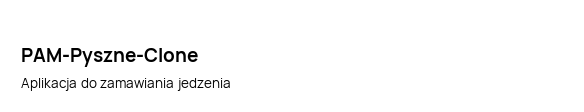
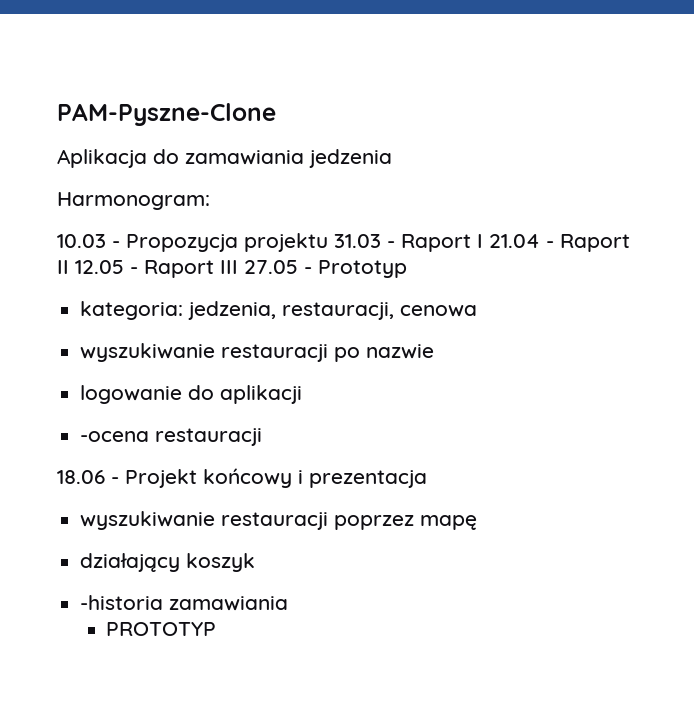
+ Harmonogram:
+ 10.03 - Propozycja projektu 31.03 - Raport I 21.04 - Raport II 12.05 - Raport III 27.05 - Prototyp
+ kategoria: jedzenia, restauracji, cenowa
+ wyszukiwanie restauracji po nazwie
+ logowanie do aplikacji
+ -ocena restauracji
+ 18.06 - Projekt końcowy i prezentacja
+ wyszukiwanie restauracji poprzez mapę
+ działający koszyk
+ -historia zamawiania
+ PROTOTYP

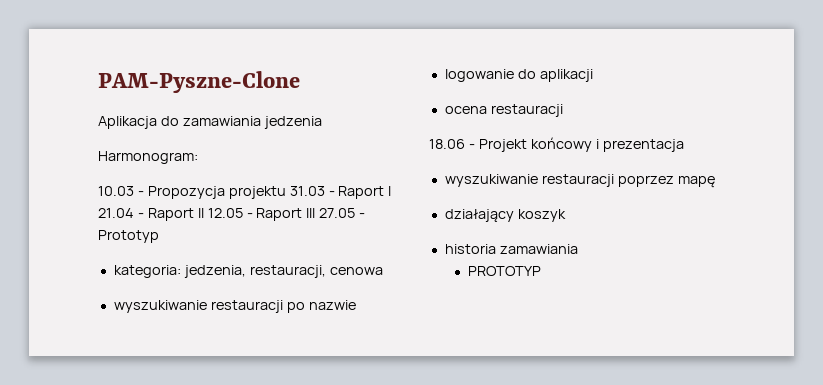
- -ocena restauracji
+ ocena restauracji
- -historia zamawiania
+ historia zamawiania

